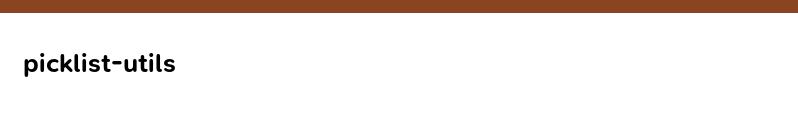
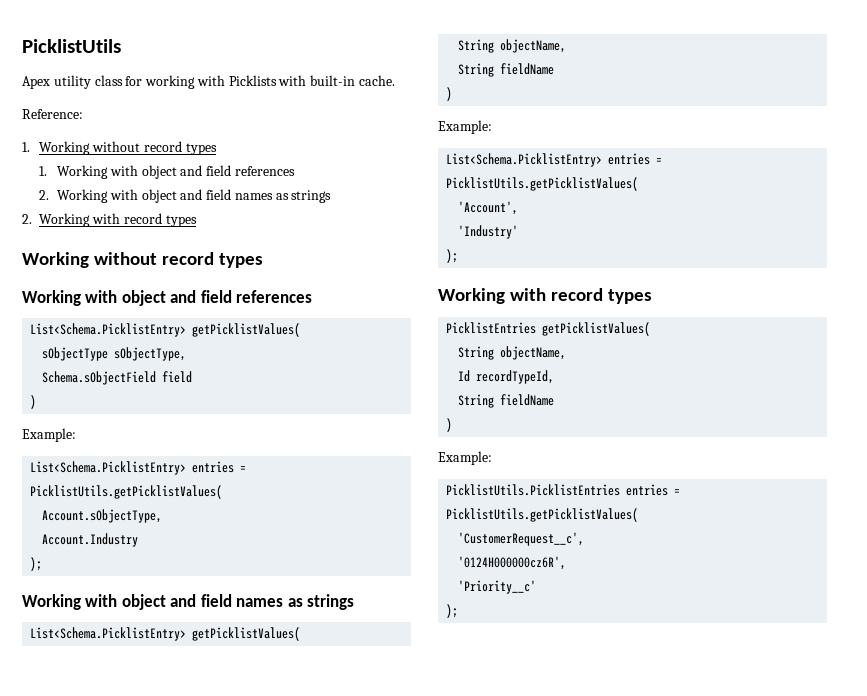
- picklist-utils
+ PicklistUtils
+ Apex utility class for working with Picklists with built-in cache.
+ Reference:
+ 1. Working without record types
+ 1. Working with object and field references
+ 2. Working with object and field names as strings
+ 2. Working with record types
+ Working without record types
+ Working with object and field references
+ List<Schema.PicklistEntry> getPicklistValues(
+ sObjectType sObjectType,
+ Schema.sObjectField field
+ )
+ Example:
+ List<Schema.PicklistEntry> entries = PicklistUtils.getPicklistValues(
+ Account.sObjectType,
+ Account.Industry
+ );
+ Working with object and field names as strings
+ List<Schema.PicklistEntry> getPicklistValues(
+ String objectName,
+ String fieldName
+ )
+ Example:
+ List<Schema.PicklistEntry> entries = PicklistUtils.getPicklistValues(
+ 'Account',
+ 'Industry'
+ );
+ Working with record types
+ PicklistEntries getPicklistValues(
+ String objectName,
+ Id recordTypeId,
+ String fieldName
+ )
+ Example:
+ PicklistUtils.PicklistEntries entries = PicklistUtils.getPicklistValues(
+ 'CustomerRequest__c',
+ '0124H000000cz6R',
+ 'Priority__c'
+ );

